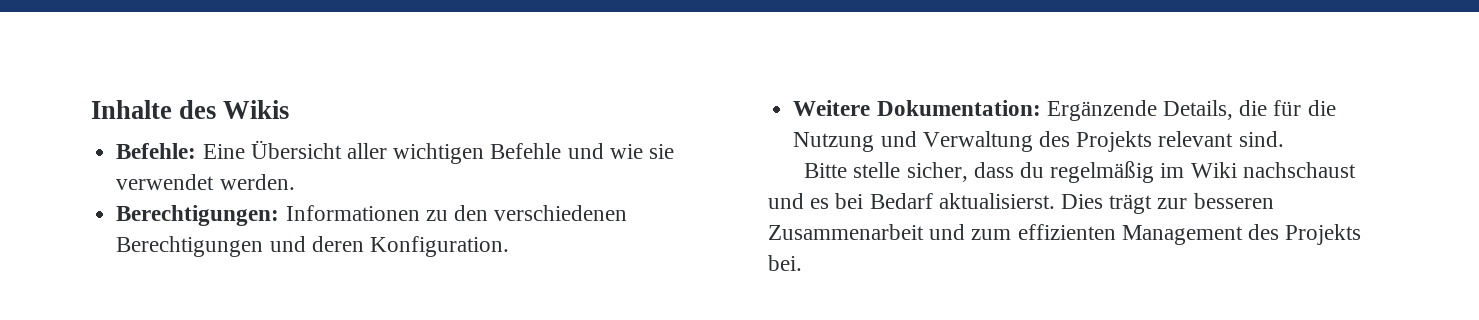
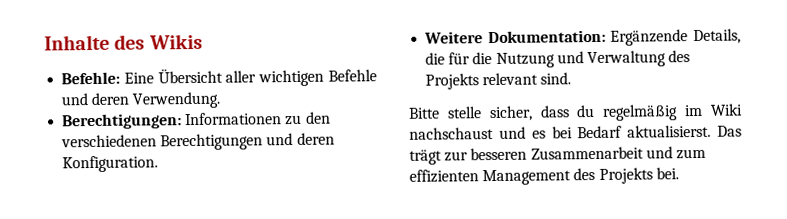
- Befehle: Eine Übersicht aller wichtigen Befehle und wie sie verwendet werden.
+ Befehle: Eine Übersicht aller wichtigen Befehle und deren Verwendung.
- Dies trägt zur besseren Zusammenarbeit und zum effizienten Management des Projekts bei.
+ Das trägt zur besseren Zusammenarbeit und zum effizienten Management des Projekts bei.

